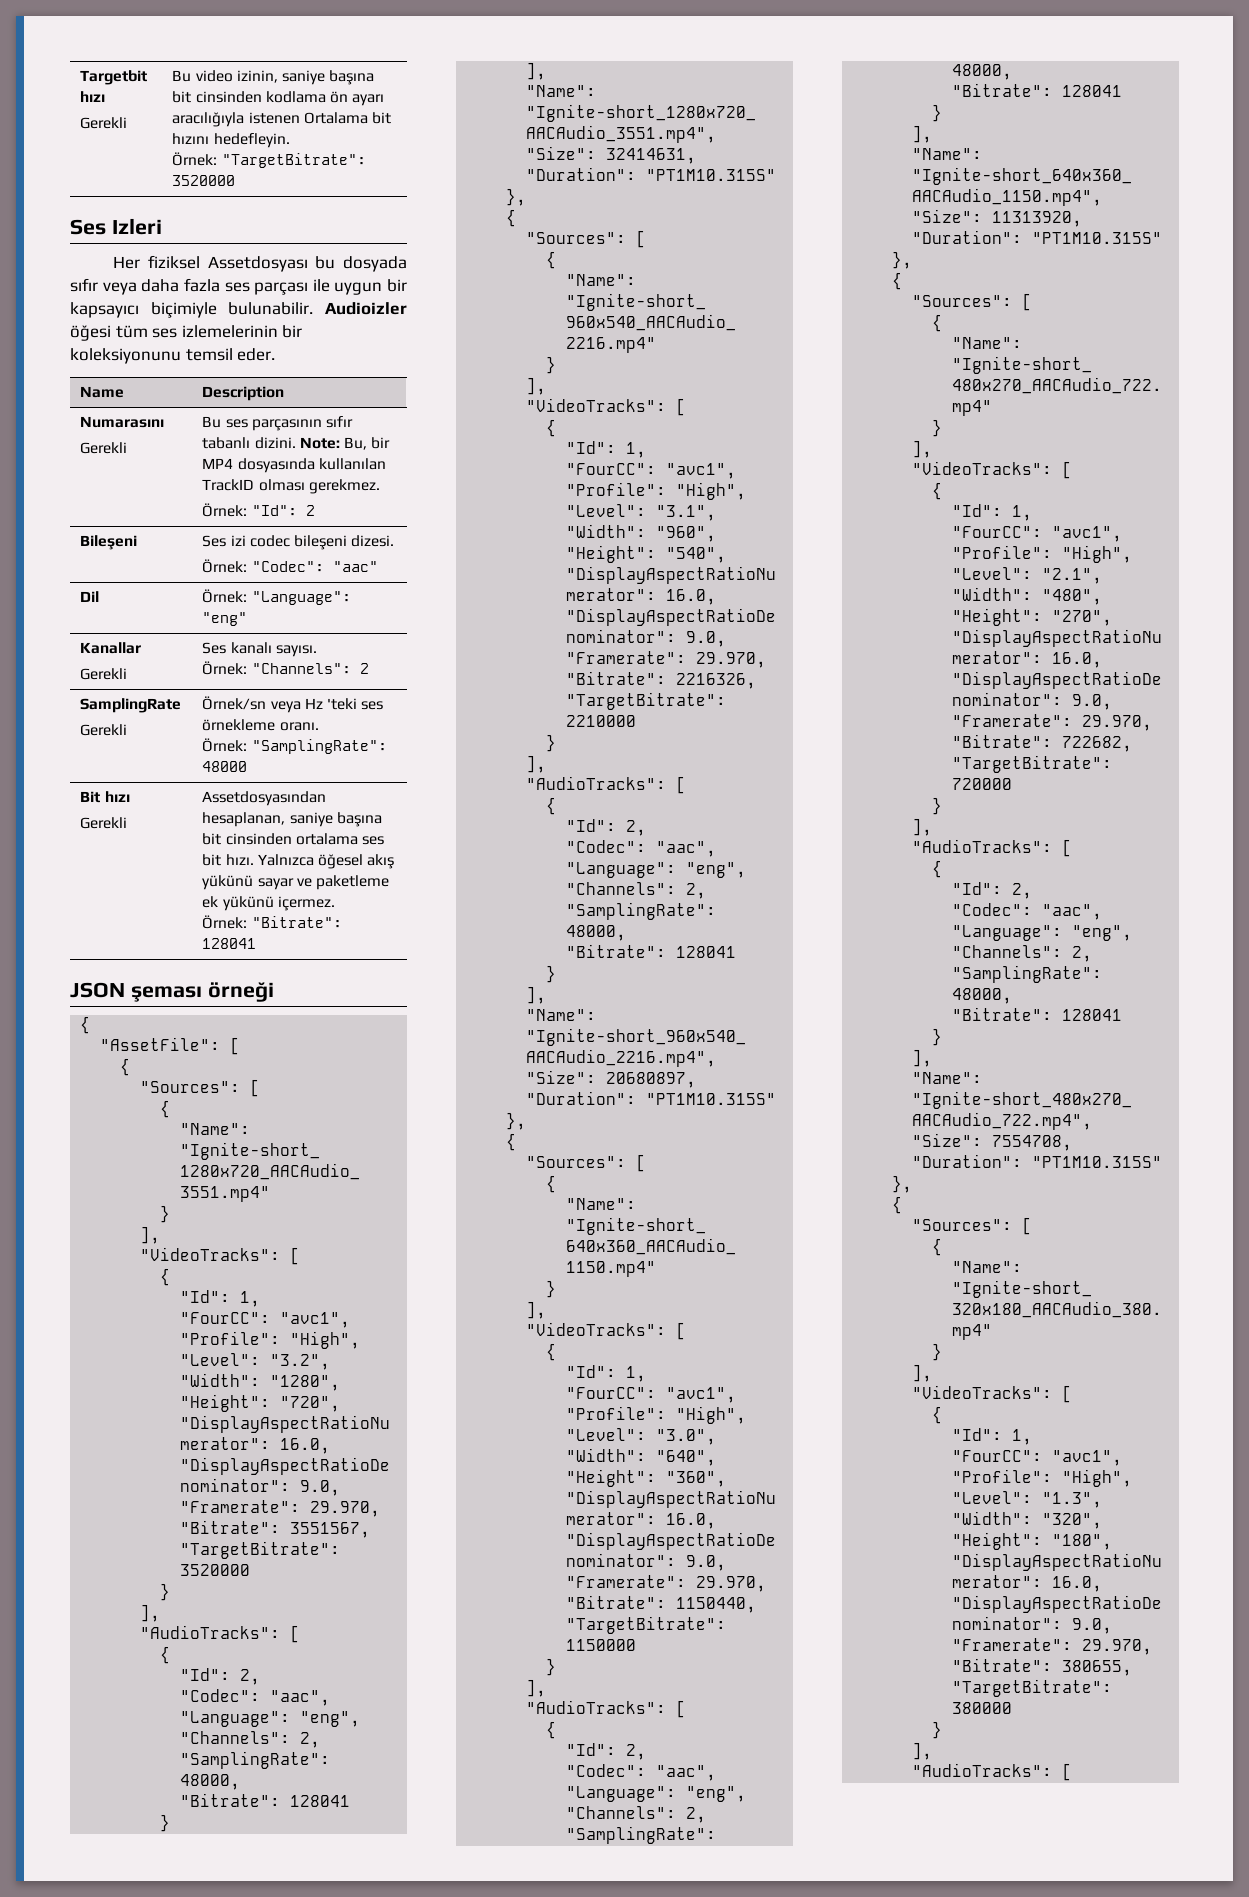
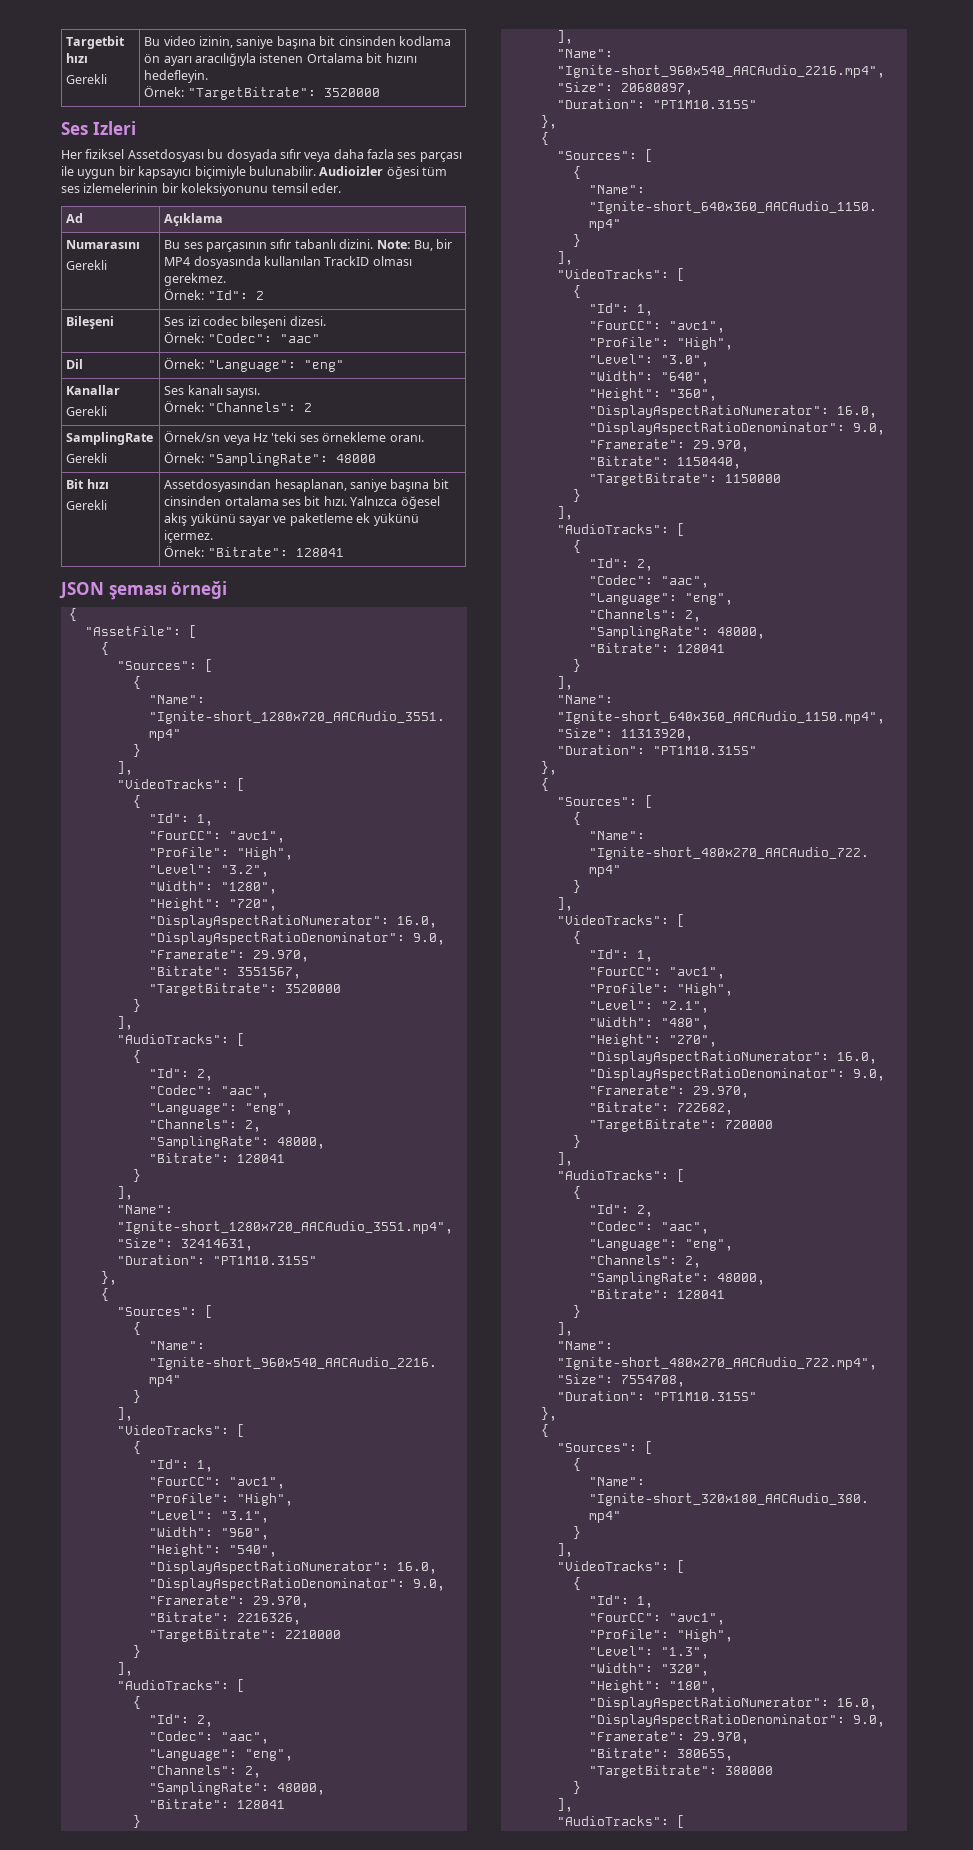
- Name | Description
+ Ad | Açıklama

